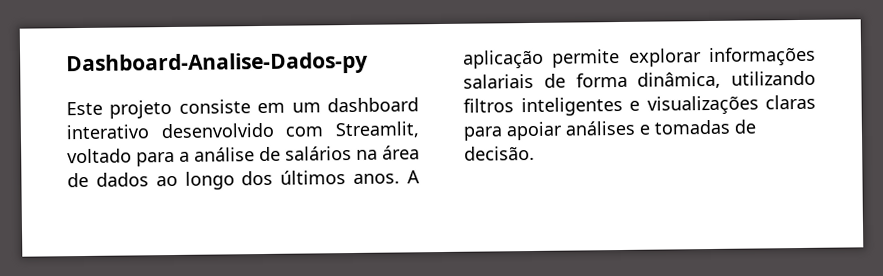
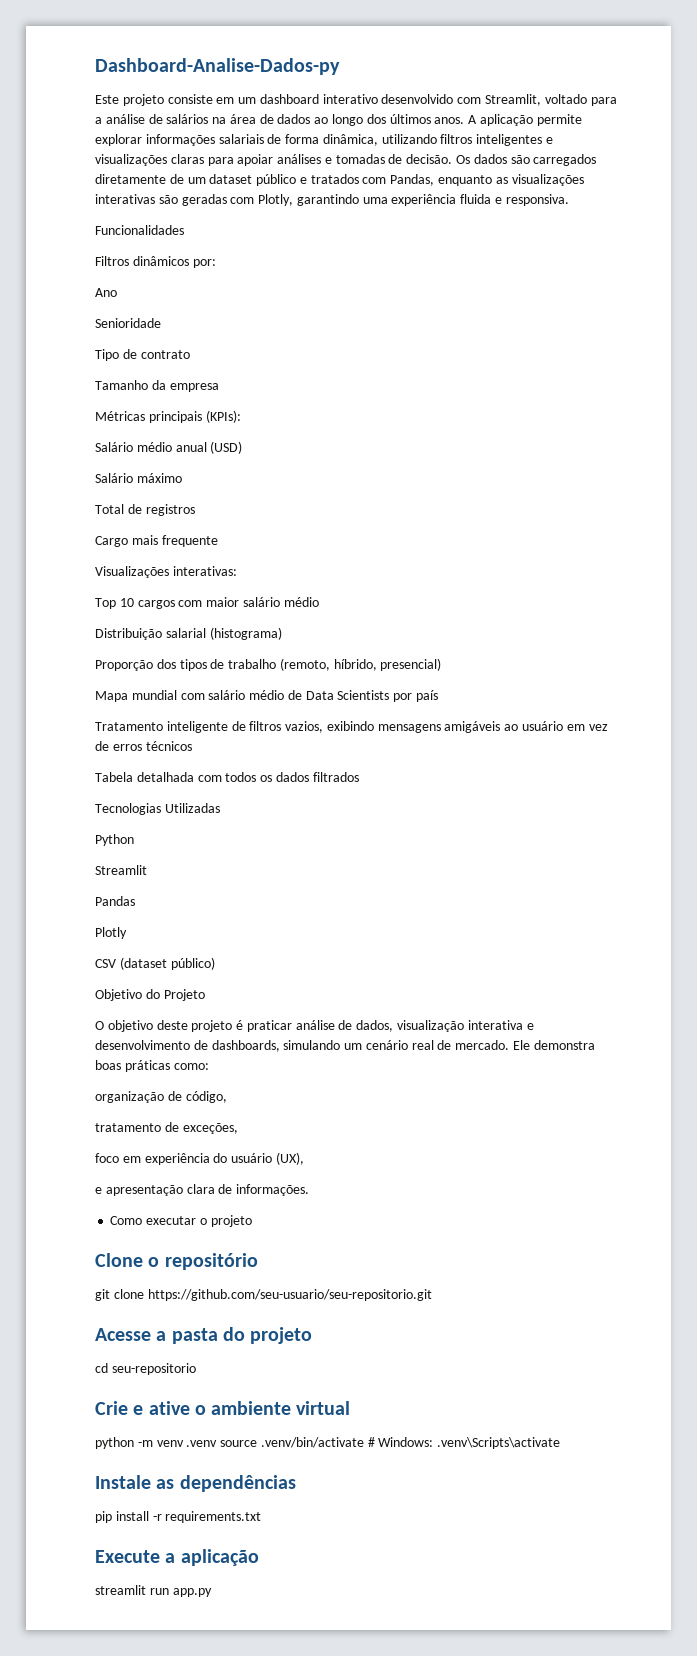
+ Os dados são carregados diretamente de um dataset público e tratados com Pandas, enquanto as visualizações interativas são geradas com Plotly, garantindo uma experiência fluida e responsiva.
+ Funcionalidades
+ Filtros dinâmicos por:
+ Ano
+ Senioridade
+ Tipo de contrato
+ Tamanho da empresa
+ Métricas principais (KPIs):
+ Salário médio anual (USD)
+ Salário máximo
+ Total de registros
+ Cargo mais frequente
+ Visualizações interativas:
+ Top 10 cargos com maior salário médio
+ Distribuição salarial (histograma)
+ Proporção dos tipos de trabalho (remoto, híbrido, presencial)
+ Mapa mundial com salário médio de Data Scientists por país
+ Tratamento inteligente de filtros vazios, exibindo mensagens amigáveis ao usuário em vez de erros técnicos
+ Tabela detalhada com todos os dados filtrados
+ Tecnologias Utilizadas
+ Python
+ Streamlit
+ Pandas
+ Plotly
+ CSV (dataset público)
+ Objetivo do Projeto
+ O objetivo deste projeto é praticar análise de dados, visualização interativa e desenvolvimento de dashboards, simulando um cenário real de mercado. Ele demonstra boas práticas como:
+ organização de código,
+ tratamento de exceções,
+ foco em experiência do usuário (UX),
+ e apresentação clara de informações.
+ Como executar o projeto
+ Clone o repositório
+ git clone https://github.com/seu-usuario/seu-repositorio.git
+ Acesse a pasta do projeto
+ cd seu-repositorio
+ Crie e ative o ambiente virtual
+ python -m venv .venv source .venv/bin/activate # Windows: .venv\Scripts\activate
+ Instale as dependências
+ pip install -r requirements.txt
+ Execute a aplicação
+ streamlit run app.py

